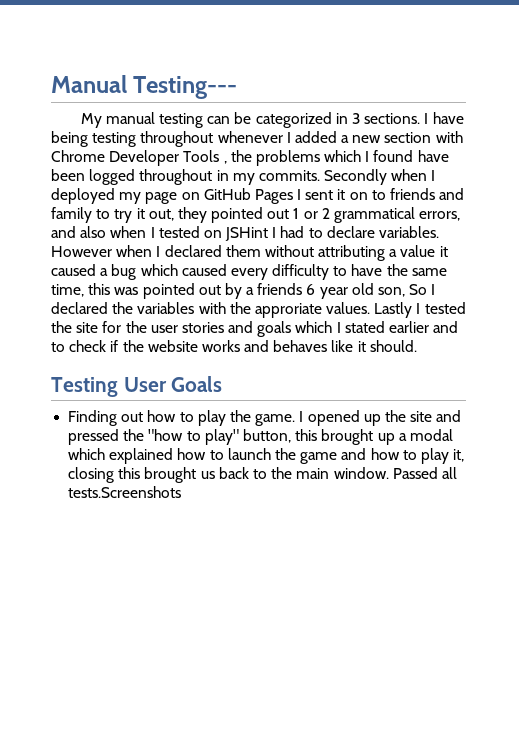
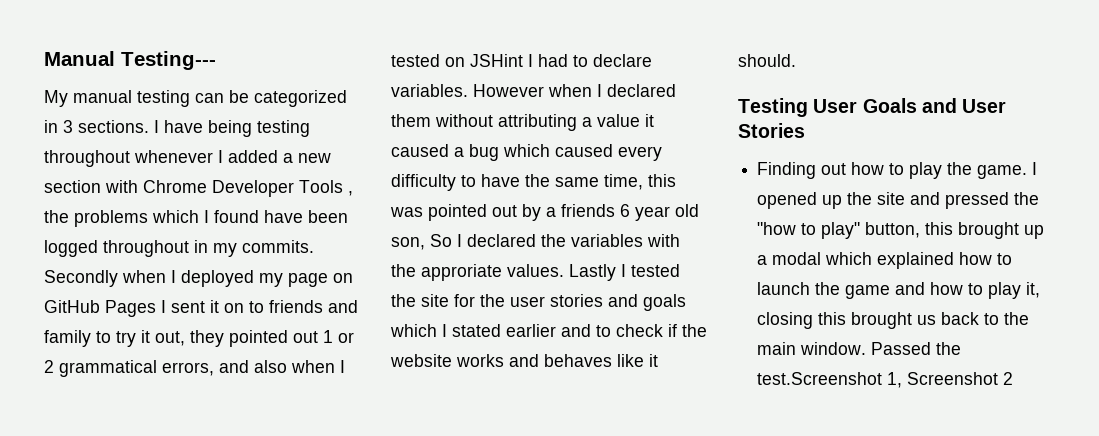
- Testing User Goals
+ Testing User Goals and User Stories
- Passed all tests.Screenshots
+ Passed the test.Screenshot 1, Screenshot 2

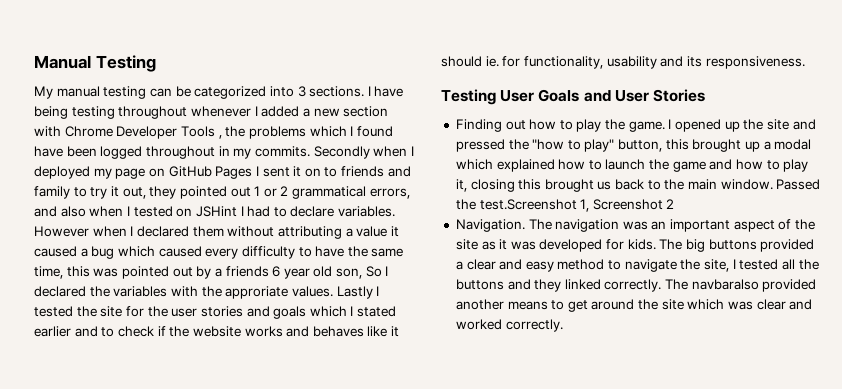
- Manual Testing---
+ Manual Testing
- My manual testing can be categorized in 3 sections.
+ My manual testing can be categorized into 3 sections.
- Lastly I tested the site for the user stories and goals which I stated earlier and to check if the website works and behaves like it should.
+ Lastly I tested the site for the user stories and goals which I stated earlier and to check if the website works and behaves like it should ie. for functionality, usability and its responsiveness.
+ Navigation. The navigation was an important aspect of the site as it was developed for kids. The big buttons provided a clear and easy method to navigate the site, I tested all the buttons and they linked correctly. The navbaralso provided another means to get around the site which was clear and worked correctly.

